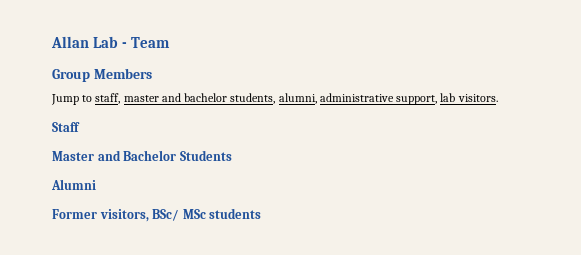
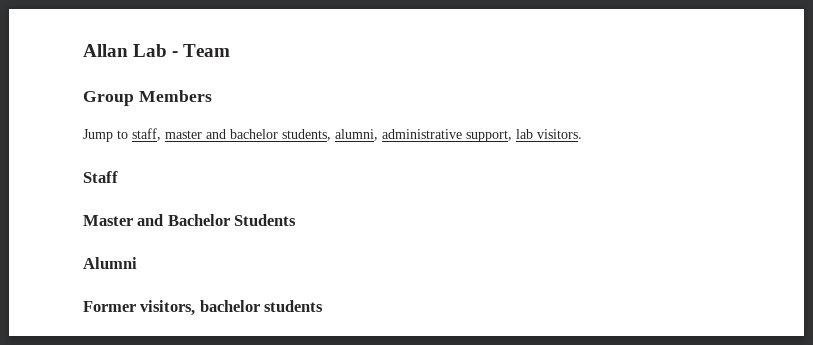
- Former visitors, BSc/ MSc students
+ Former visitors, bachelor students

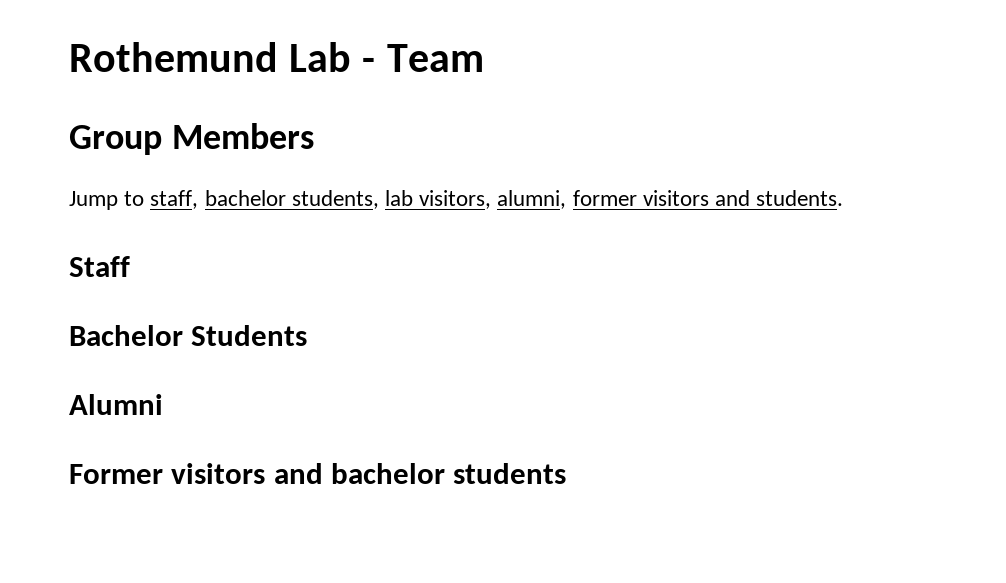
- Allan Lab - Team
+ Rothemund Lab - Team
- Jump to staff, master and bachelor students, alumni, administrative support, lab visitors.
+ Jump to staff, bachelor students, lab visitors, alumni, former visitors and students.
- Master and Bachelor Students
+ Bachelor Students
- Former visitors, bachelor students
+ Former visitors and bachelor students

